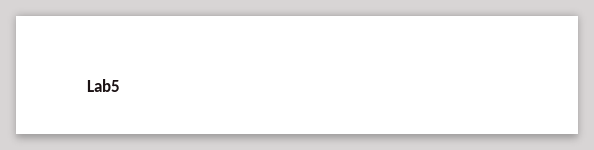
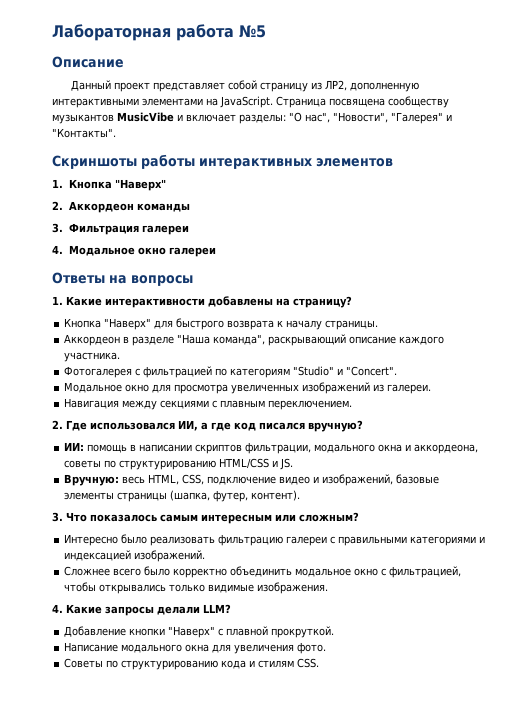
- Lab5
+ Лабораторная работа №5
+ Описание
+ Данный проект представляет собой страницу из ЛР2, дополненную интерактивными элементами на JavaScript. Страница посвящена сообществу музыкантов MusicVibe и включает разделы: "О нас", "Новости", "Галерея" и "Контакты".
+ Скриншоты работы интерактивных элементов
+ 1. Кнопка "Наверх"
+ 2. Аккордеон команды
+ 3. Фильтрация галереи
+ 4. Модальное окно галереи
+ Ответы на вопросы
+ 1. Какие интерактивности добавлены на страницу?
+ Кнопка "Наверх" для быстрого возврата к началу страницы.
+ Аккордеон в разделе "Наша команда", раскрывающий описание каждого участника.
+ Фотогалерея с фильтрацией по категориям "Studio" и "Concert".
+ Модальное окно для просмотра увеличенных изображений из галереи.
+ Навигация между секциями с плавным переключением.
+ 2. Где использовался ИИ, а где код писался вручную?
+ ИИ: помощь в написании скриптов фильтрации, модального окна и аккордеона, советы по структурированию HTML/CSS и JS.
+ Вручную: весь HTML, CSS, подключение видео и изображений, базовые элементы страницы (шапка, футер, контент).
+ 3. Что показалось самым интересным или сложным?
+ Интересно было реализовать фильтрацию галереи с правильными категориями и индексацией изображений.
+ Сложнее всего было корректно объединить модальное окно с фильтрацией, чтобы открывались только видимые изображения.
+ 4. Какие запросы делали LLM?
+ Добавление кнопки "Наверх" с плавной прокруткой.
+ Написание модального окна для увеличения фото.
+ Советы по структурированию кода и стилям CSS.

